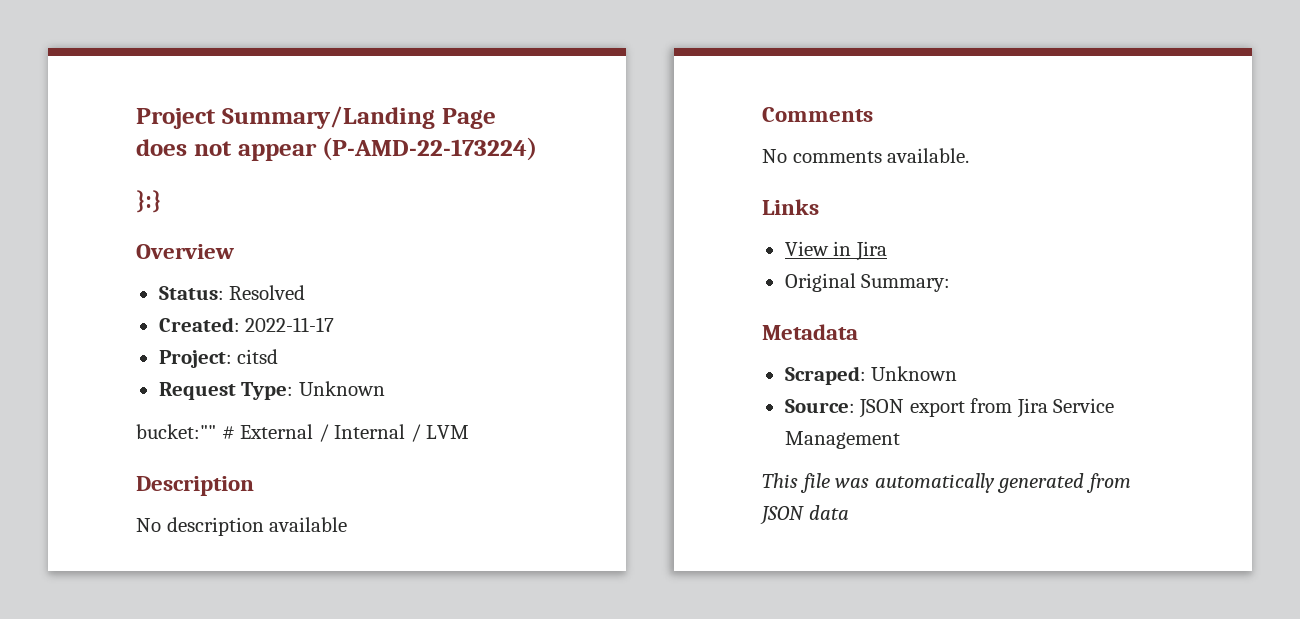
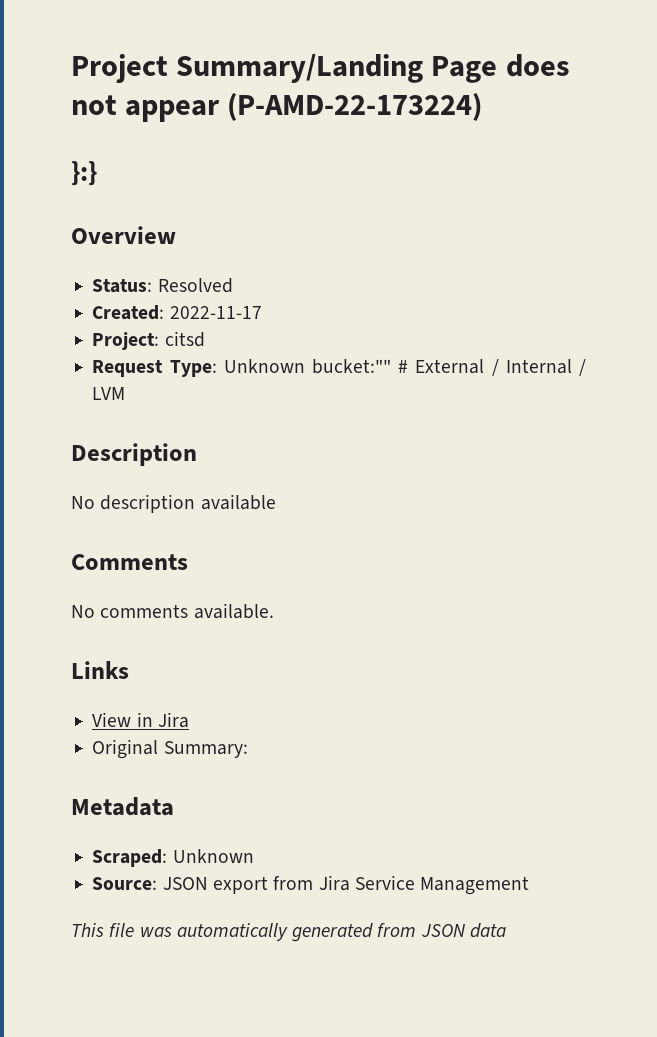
- Request Type: Unknown
- bucket:"" # External / Internal / LVM
+ Request Type: Unknown bucket:"" # External / Internal / LVM

